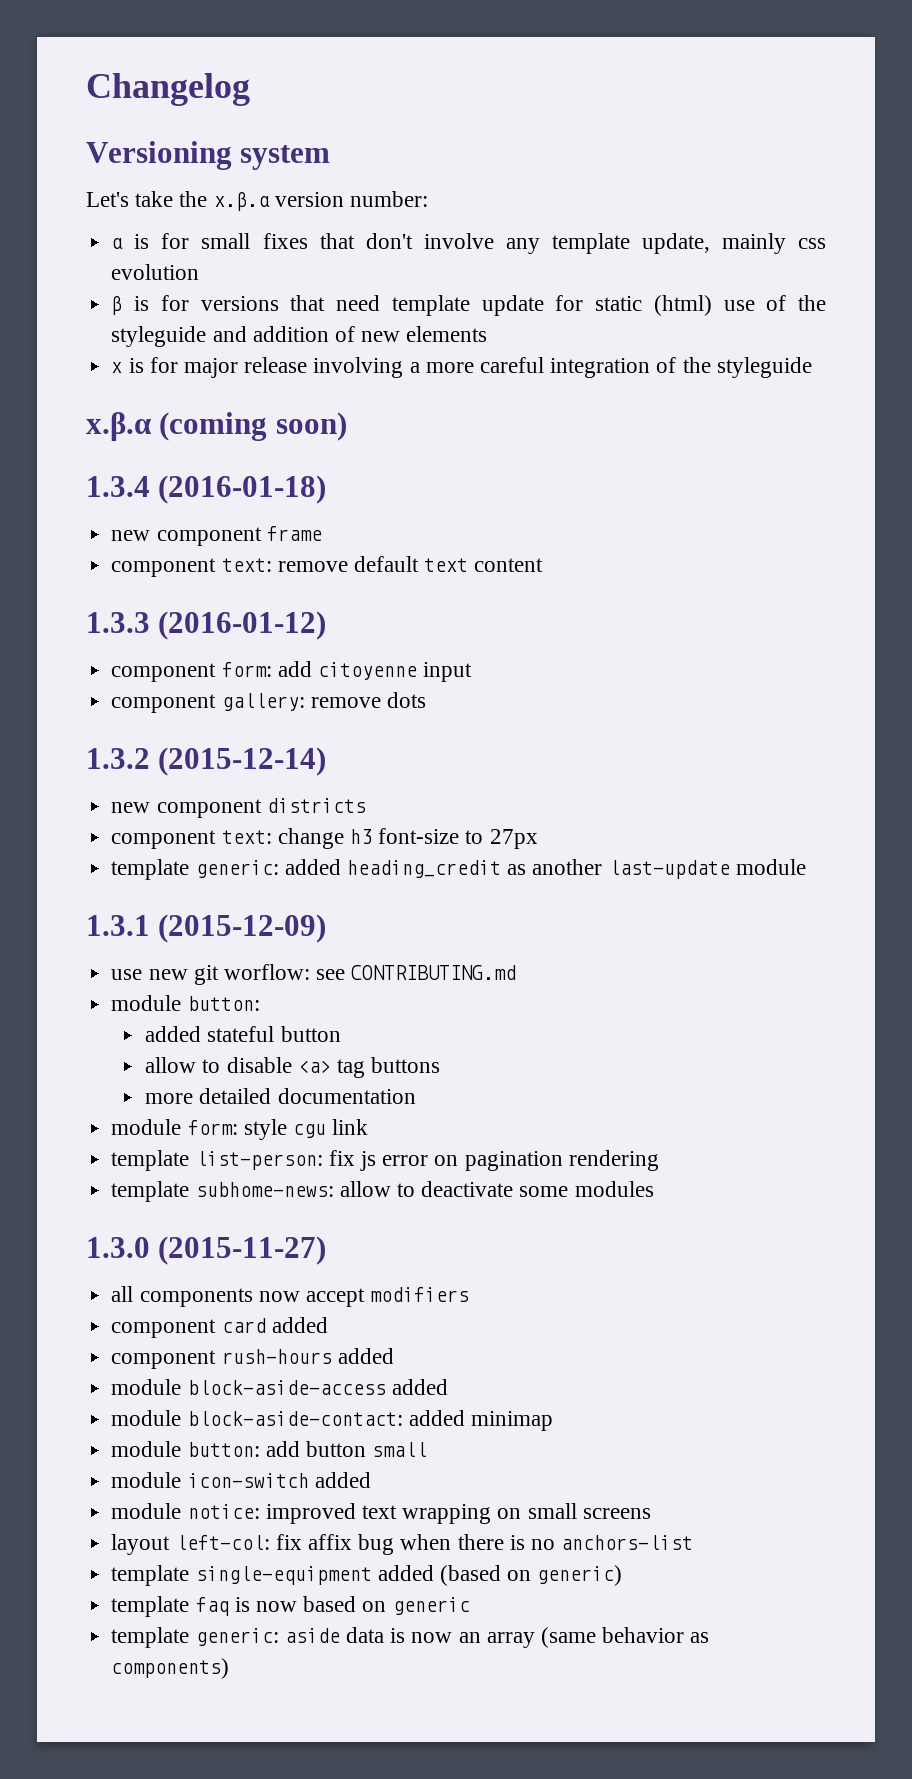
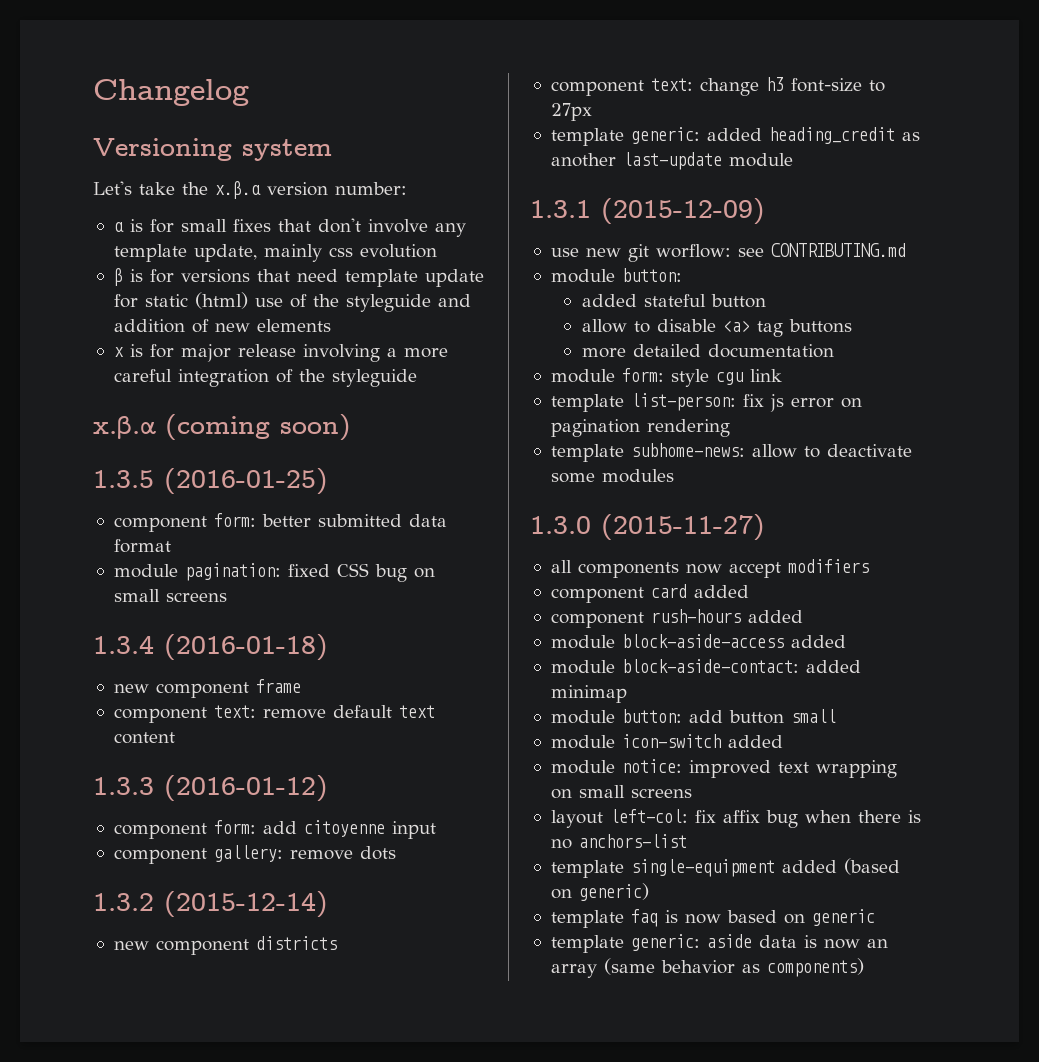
+ 1.3.5 (2016-01-25)
+ component form: better submitted data format
+ module pagination: fixed CSS bug on small screens

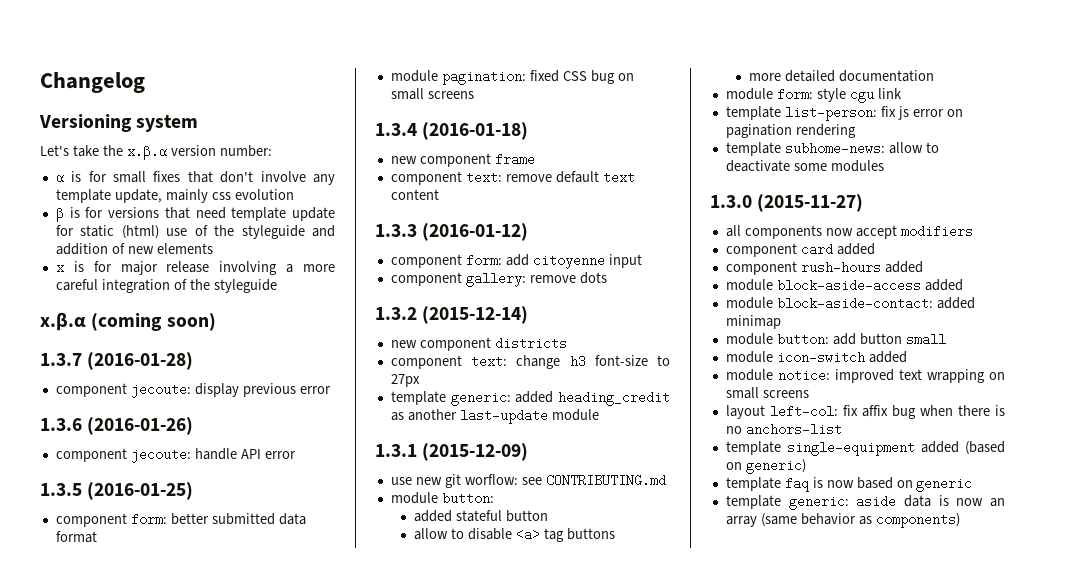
+ 1.3.7 (2016-01-28)
+ component jecoute: display previous error
+ 1.3.6 (2016-01-26)
+ component jecoute: handle API error

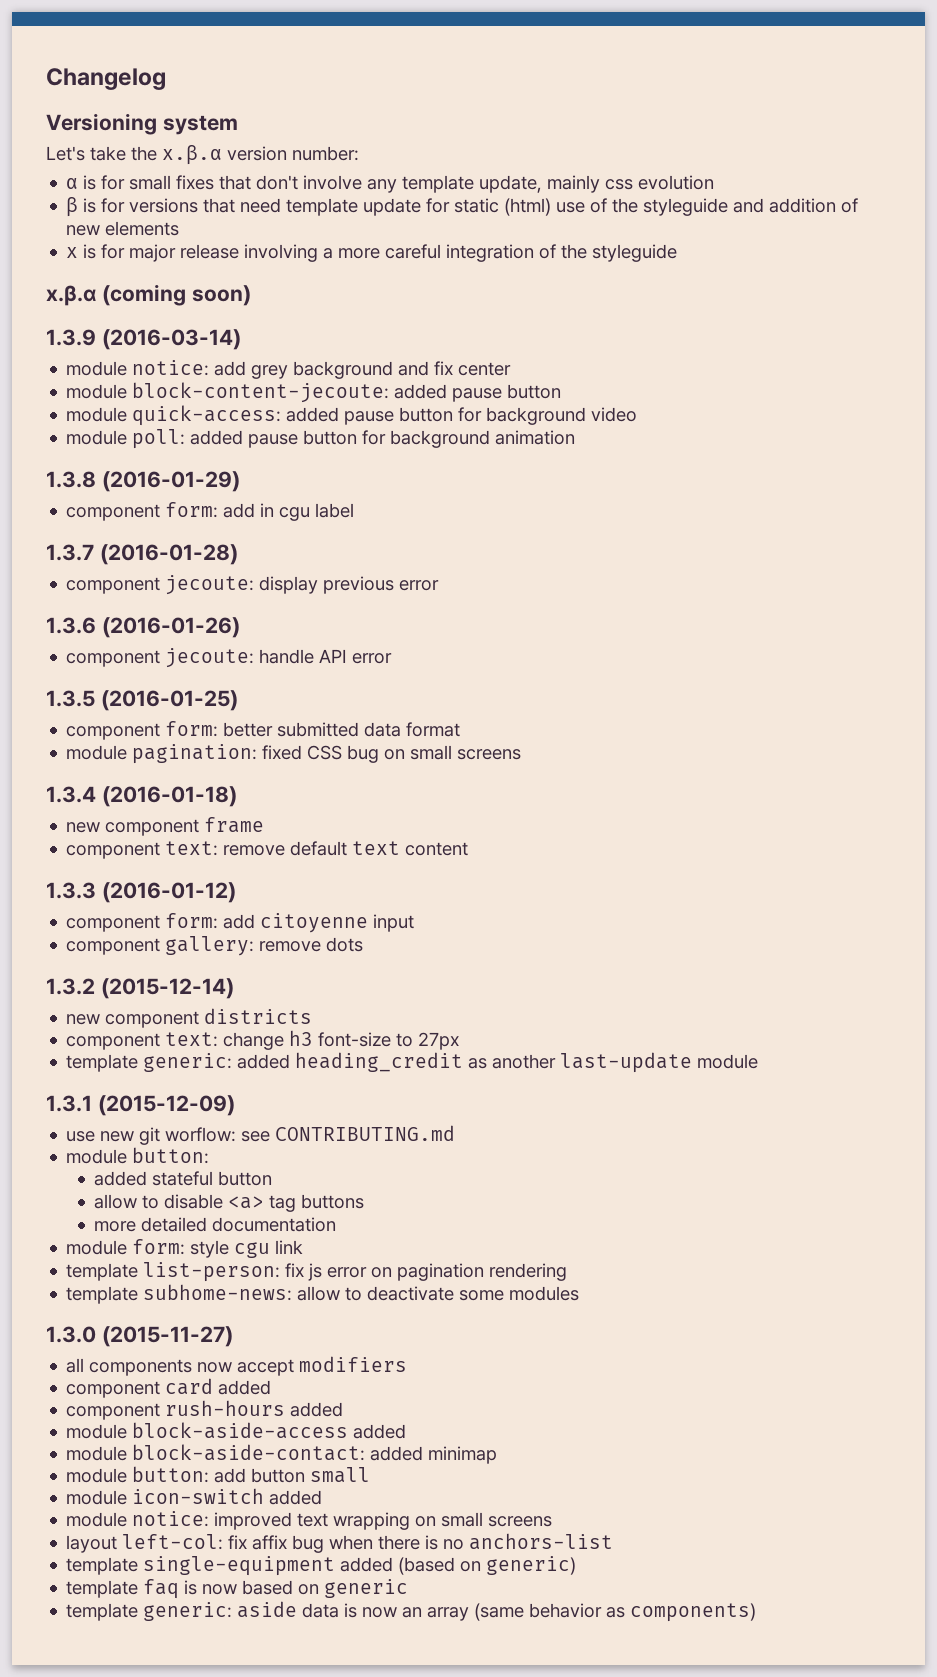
+ 1.3.9 (2016-03-14)
+ module notice: add grey background and fix center
+ module block-content-jecoute: added pause button
+ module quick-access: added pause button for background video
+ module poll: added pause button for background animation
+ 1.3.8 (2016-01-29)
+ component form: add in cgu label

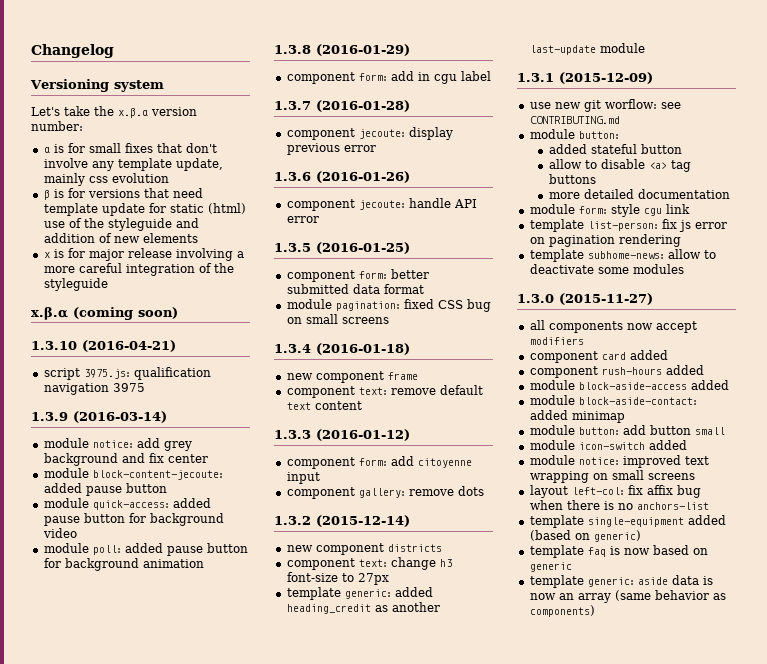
+ 1.3.10 (2016-04-21)
+ script 3975.js: qualification navigation 3975

